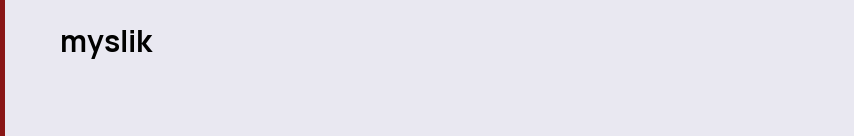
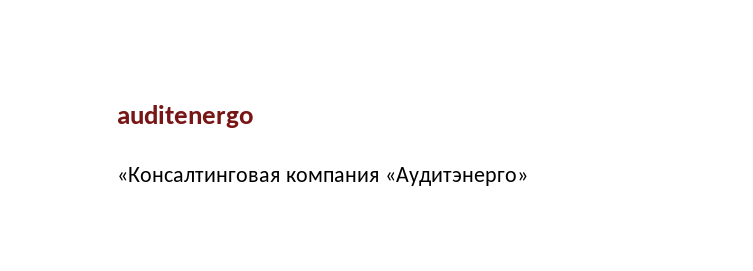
- myslik
+ auditenergo
+ «Консалтинговая компания «Аудитэнерго»

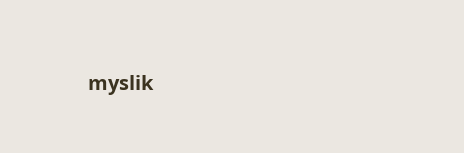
- auditenergo
- «Консалтинговая компания «Аудитэнерго»
+ myslik

